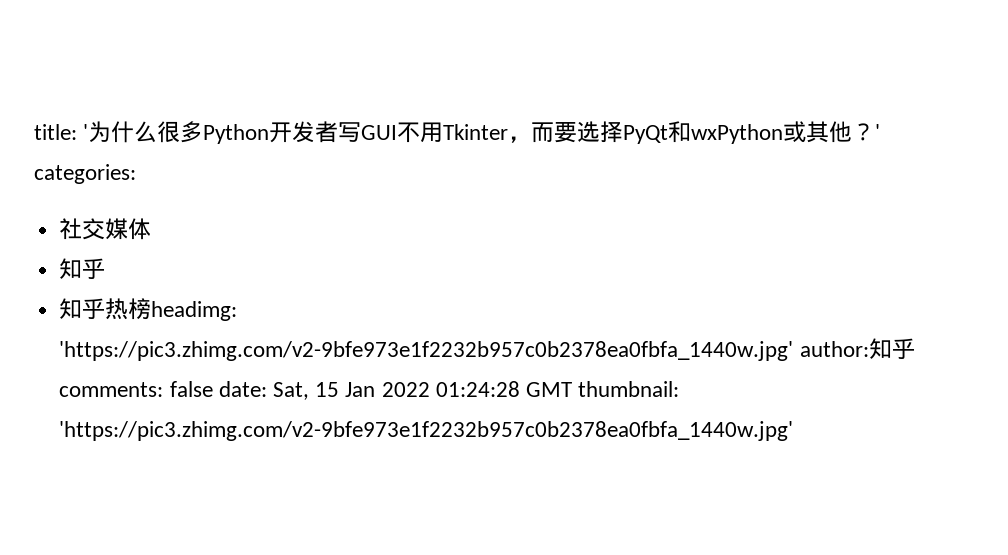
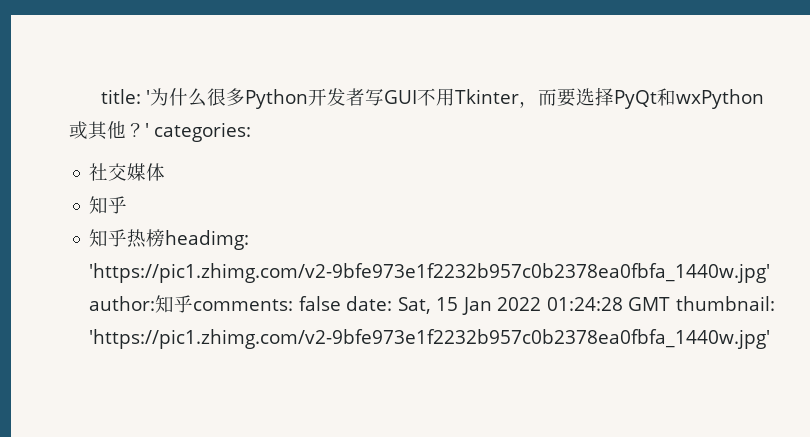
- 知乎热榜headimg: 'https://pic3.zhimg.com/v2-9bfe973e1f2232b957c0b2378ea0fbfa_1440w.jpg' author:知乎comments: false date: Sat, 15 Jan 2022 01:24:28 GMT thumbnail: 'https://pic3.zhimg.com/v2-9bfe973e1f2232b957c0b2378ea0fbfa_1440w.jpg'
+ 知乎热榜headimg: 'https://pic1.zhimg.com/v2-9bfe973e1f2232b957c0b2378ea0fbfa_1440w.jpg' author:知乎comments: false date: Sat, 15 Jan 2022 01:24:28 GMT thumbnail: 'https://pic1.zhimg.com/v2-9bfe973e1f2232b957c0b2378ea0fbfa_1440w.jpg'

